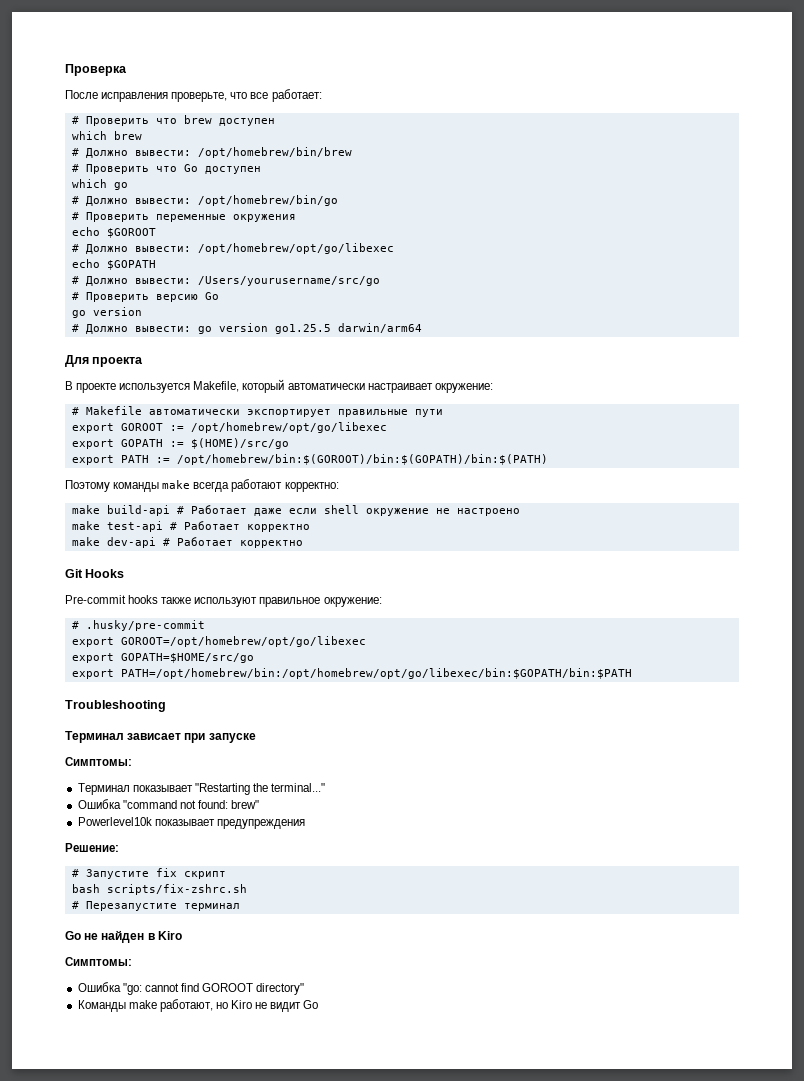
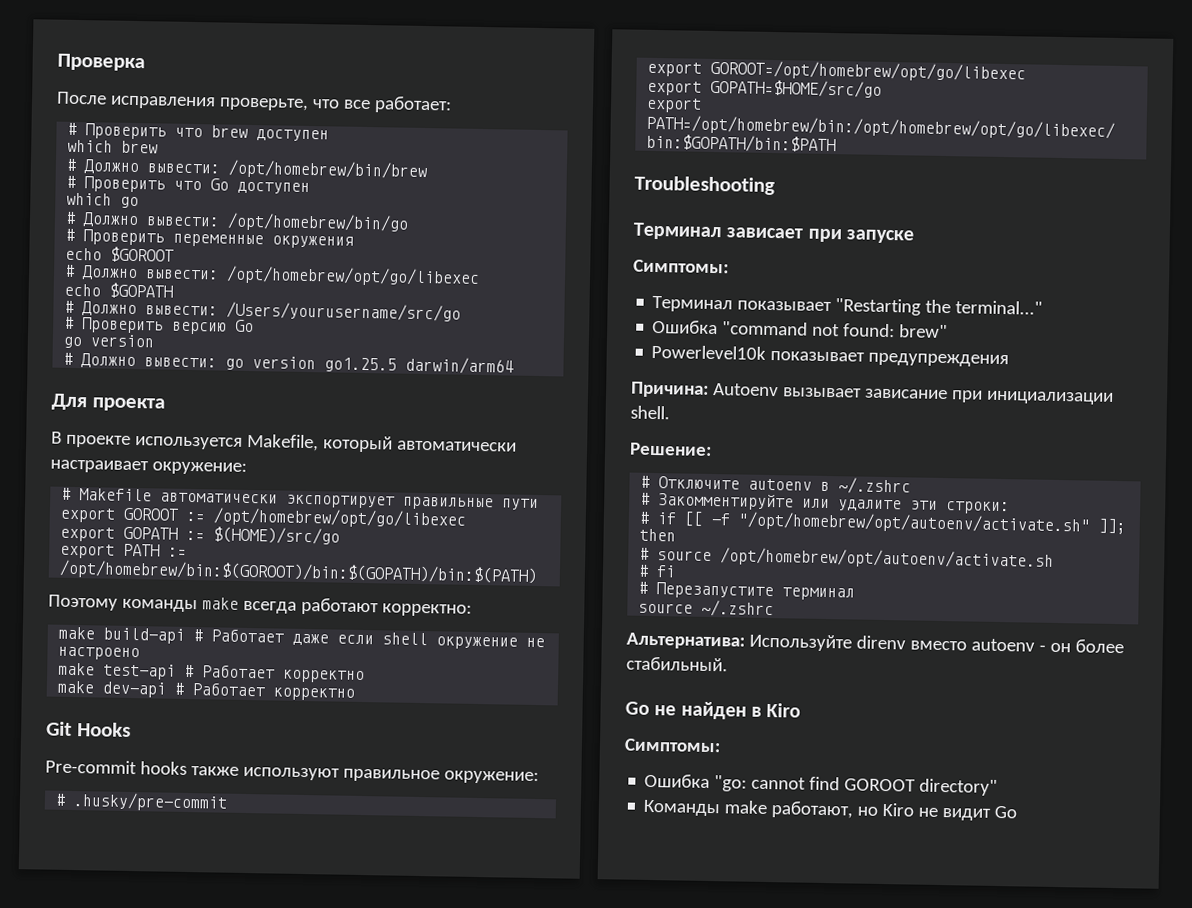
+ Причина: Autoenv вызывает зависание при инициализации shell.
  Решение:
- # Запустите fix скрипт
- bash scripts/fix-zshrc.sh
+ # Отключите autoenv в ~/.zshrc
+ # Закомментируйте или удалите эти строки:
+ # if [[ -f "/opt/homebrew/opt/autoenv/activate.sh" ]]; then
+ # source /opt/homebrew/opt/autoenv/activate.sh
+ # fi
  # Перезапустите терминал
+ source ~/.zshrc
+ Альтернатива: Используйте direnv вместо autoenv - он более стабильный.

